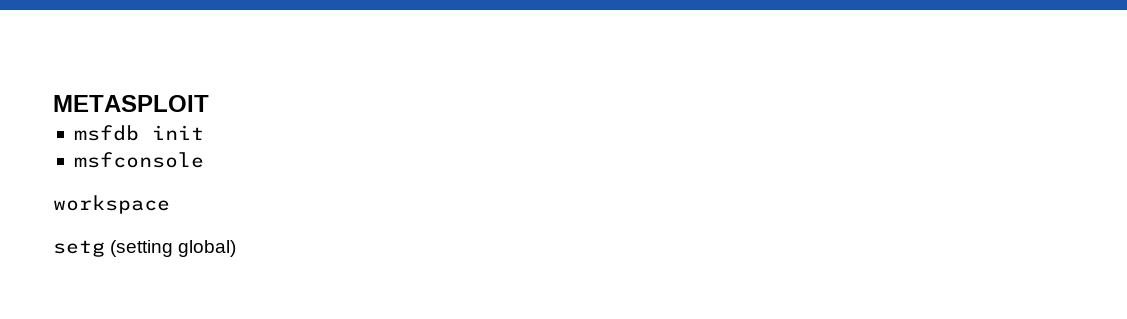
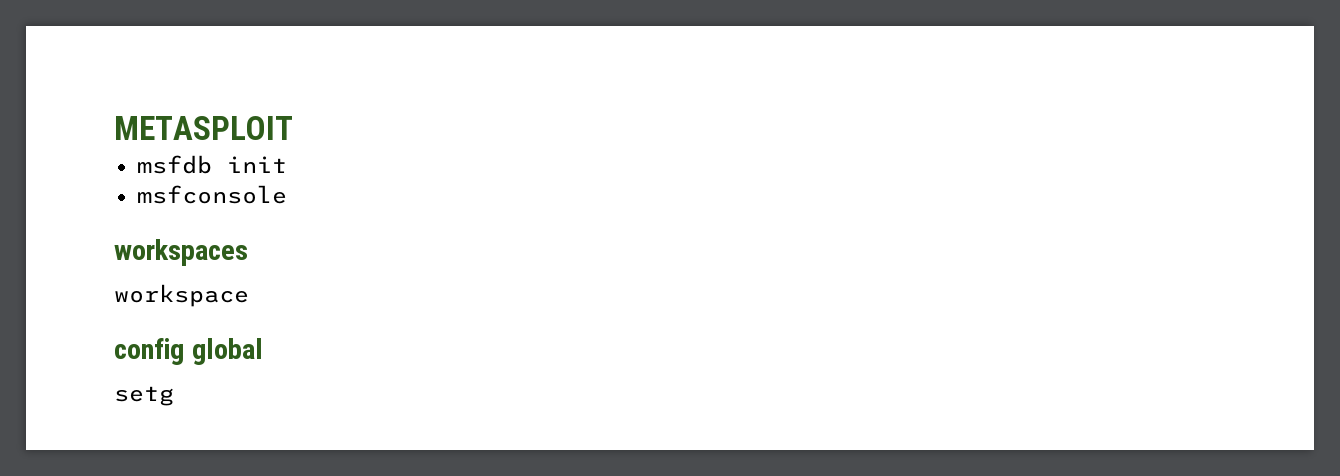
+ workspaces
+ config global
- setg (setting global)
+ setg

